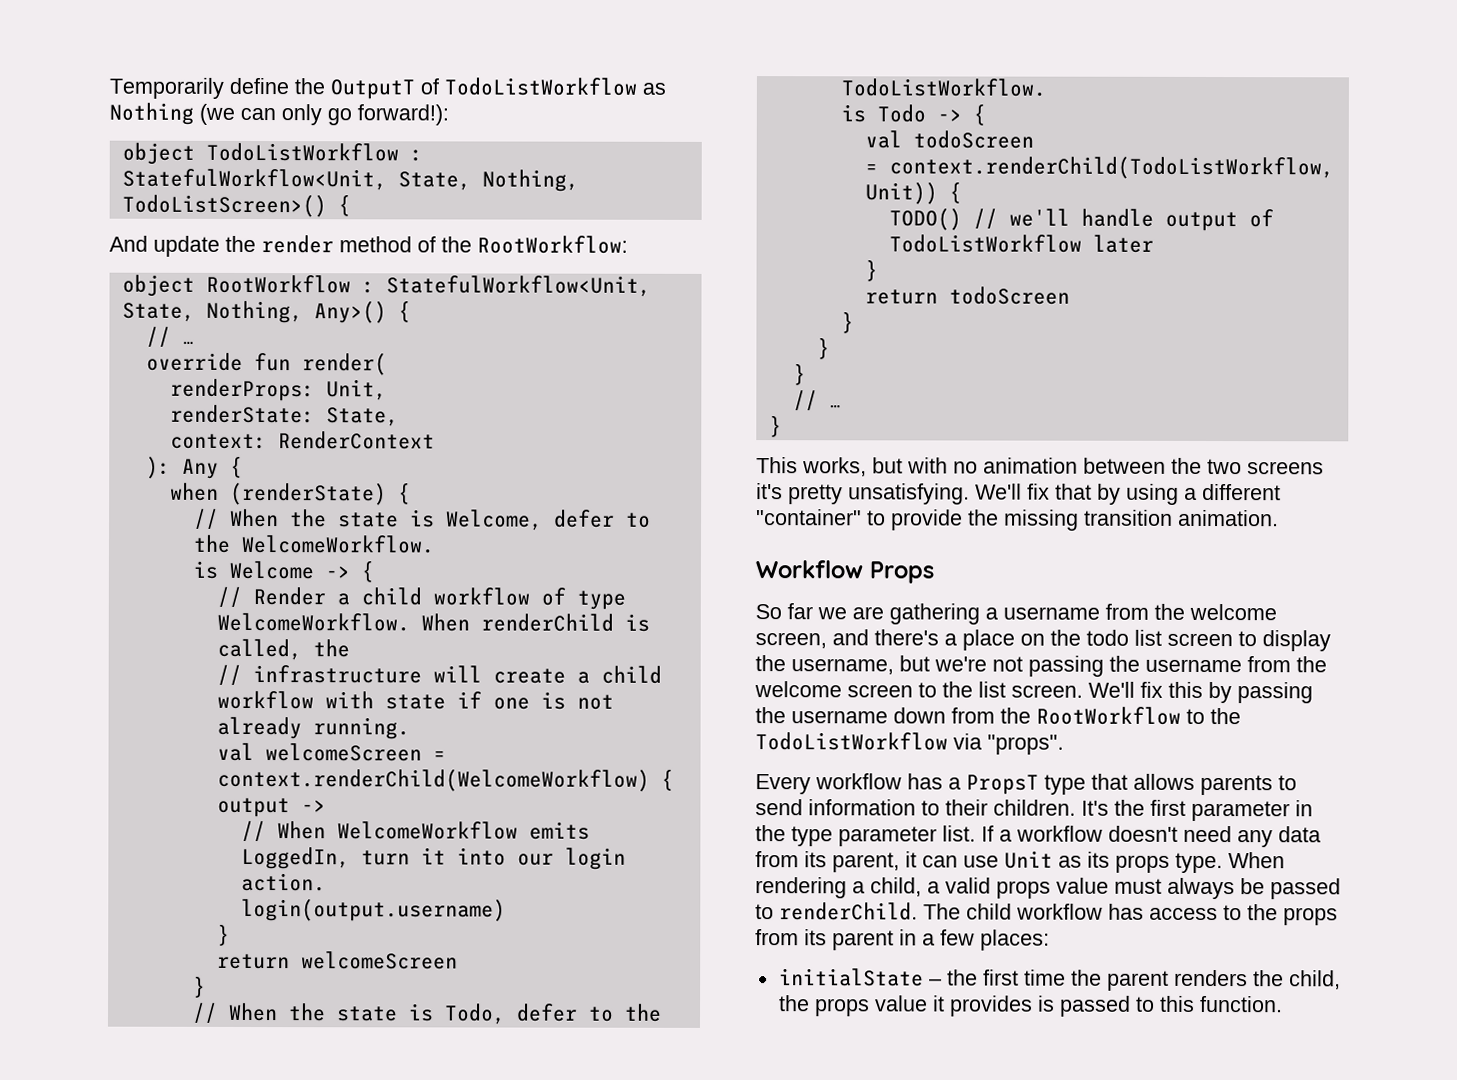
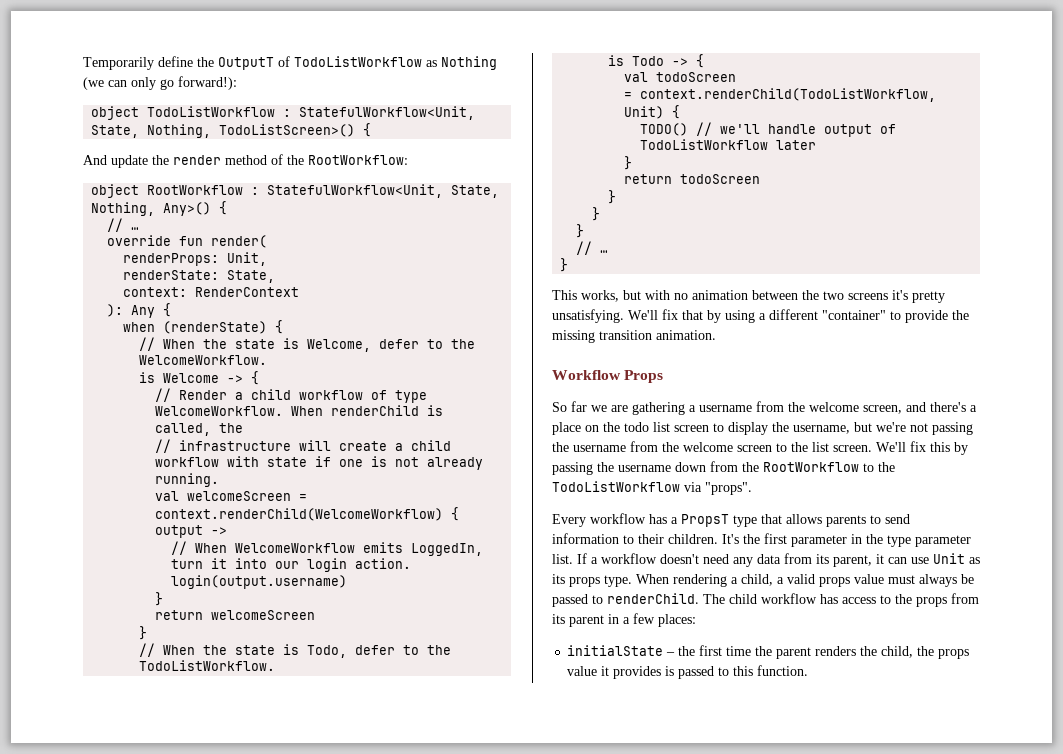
- = context.renderChild(TodoListWorkflow, Unit)) {
+ = context.renderChild(TodoListWorkflow, Unit) {

